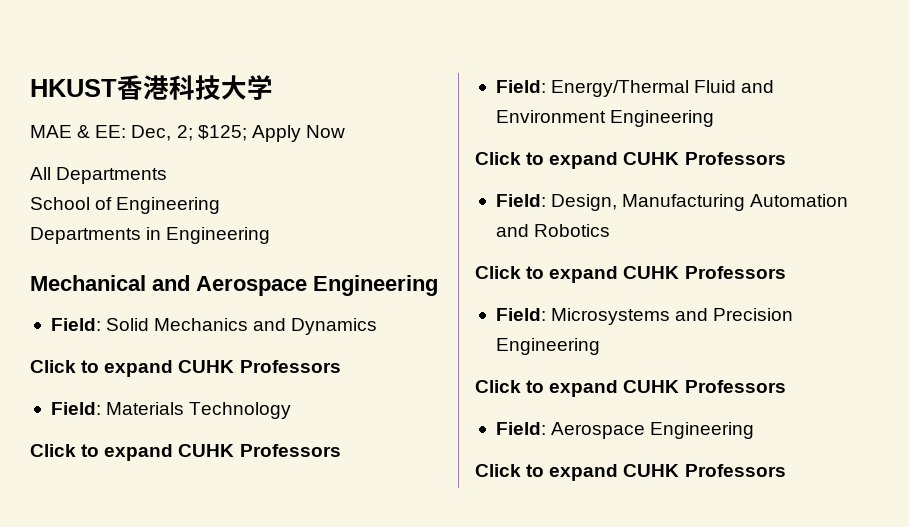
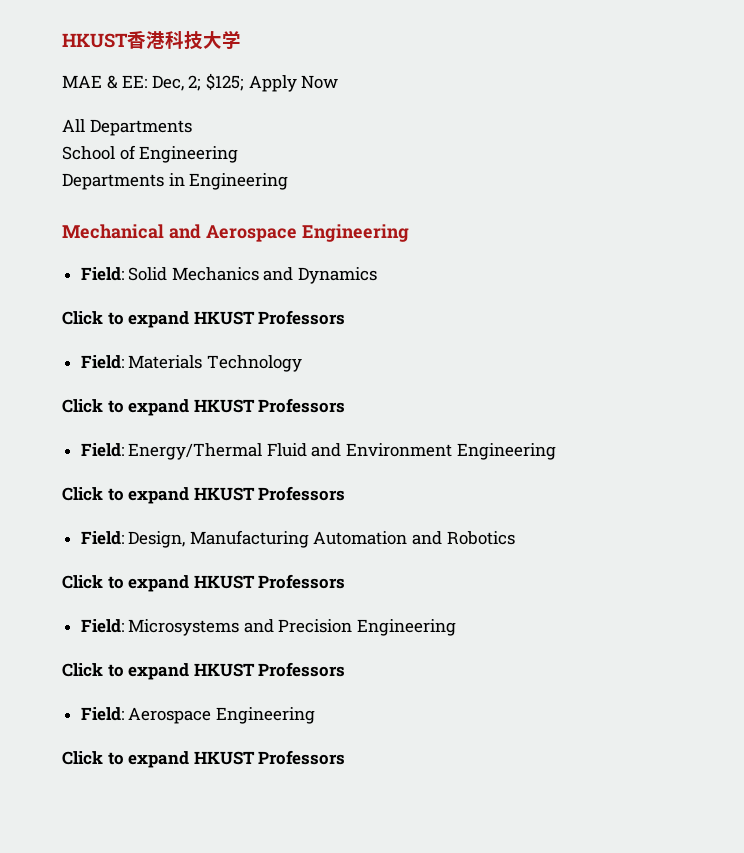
  Field: Solid Mechanics and Dynamics
- Click to expand CUHK Professors
+ Click to expand HKUST Professors
  Field: Materials Technology
- Click to expand CUHK Professors
+ Click to expand HKUST Professors
  Field: Energy/Thermal Fluid and Environment Engineering
- Click to expand CUHK Professors
+ Click to expand HKUST Professors
  Field: Design, Manufacturing Automation and Robotics
- Click to expand CUHK Professors
+ Click to expand HKUST Professors
  Field: Microsystems and Precision Engineering
- Click to expand CUHK Professors
+ Click to expand HKUST Professors
  Field: Aerospace Engineering
- Click to expand CUHK Professors
+ Click to expand HKUST Professors

